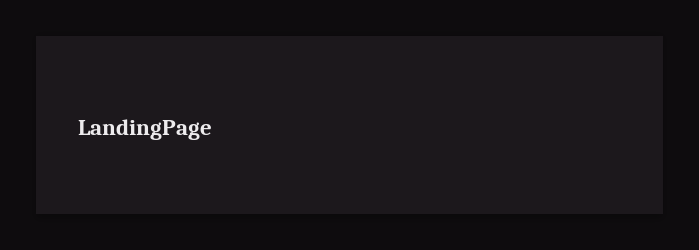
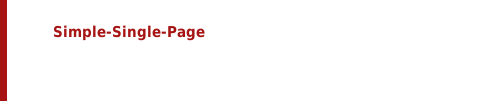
- LandingPage
+ Simple-Single-Page

